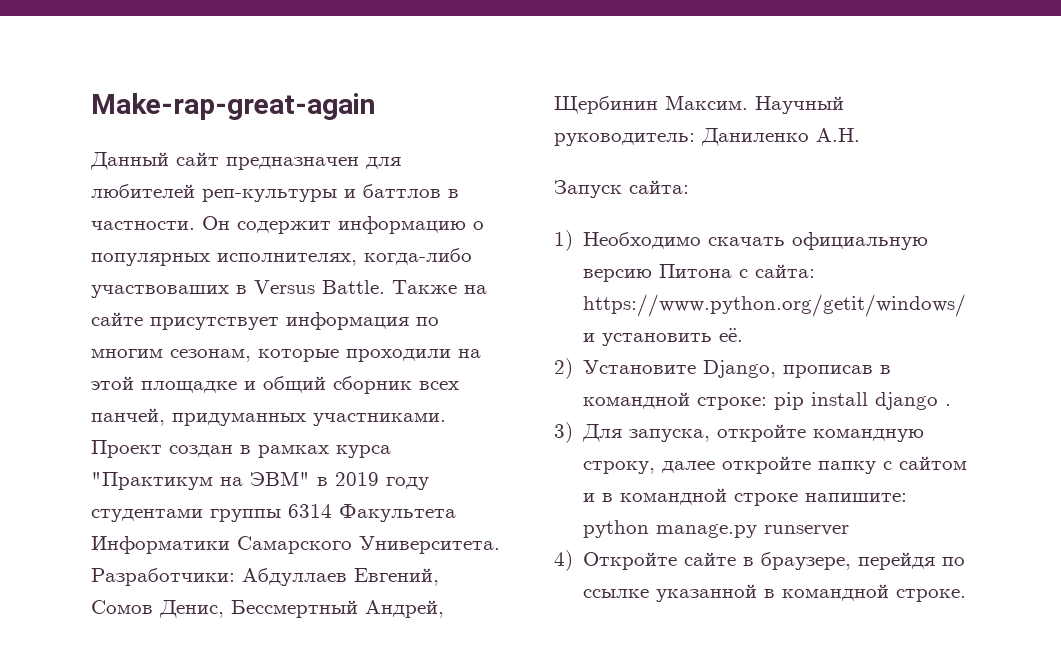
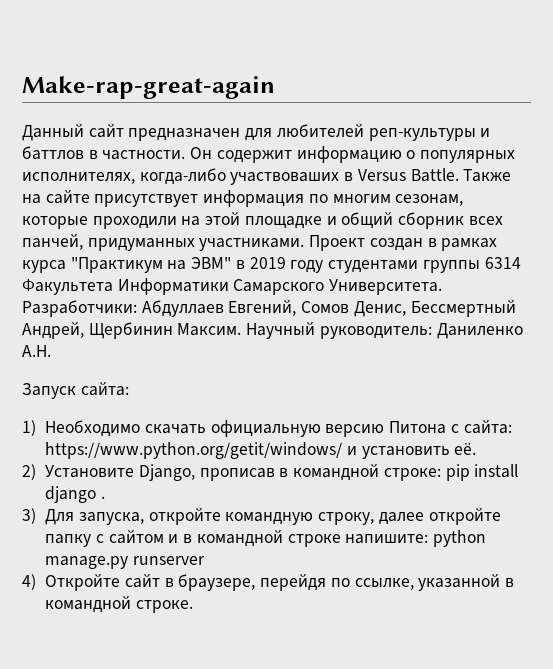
- 4) Откройте сайте в браузере, перейдя по ссылке указанной в командной строке.
+ 4) Откройте сайт в браузере, перейдя по ссылке, указанной в командной строке.

